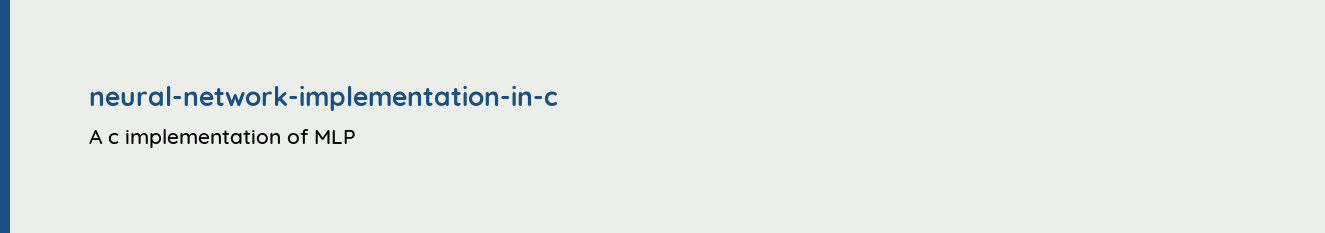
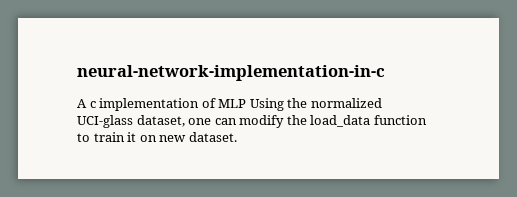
- A c implementation of MLP
+ A c implementation of MLP Using the normalized UCI-glass dataset, one can modify the load_data function to train it on new dataset.

